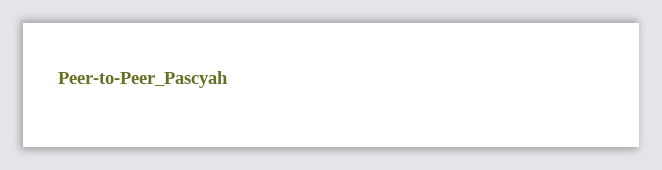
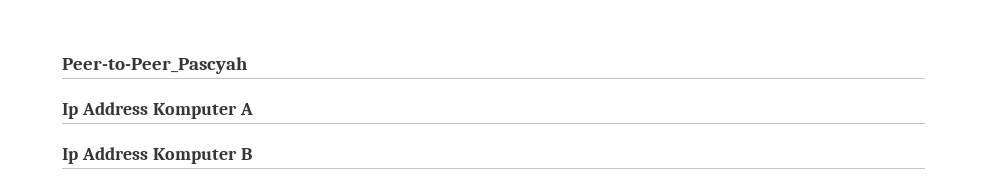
+ Ip Address Komputer A
+ Ip Address Komputer B

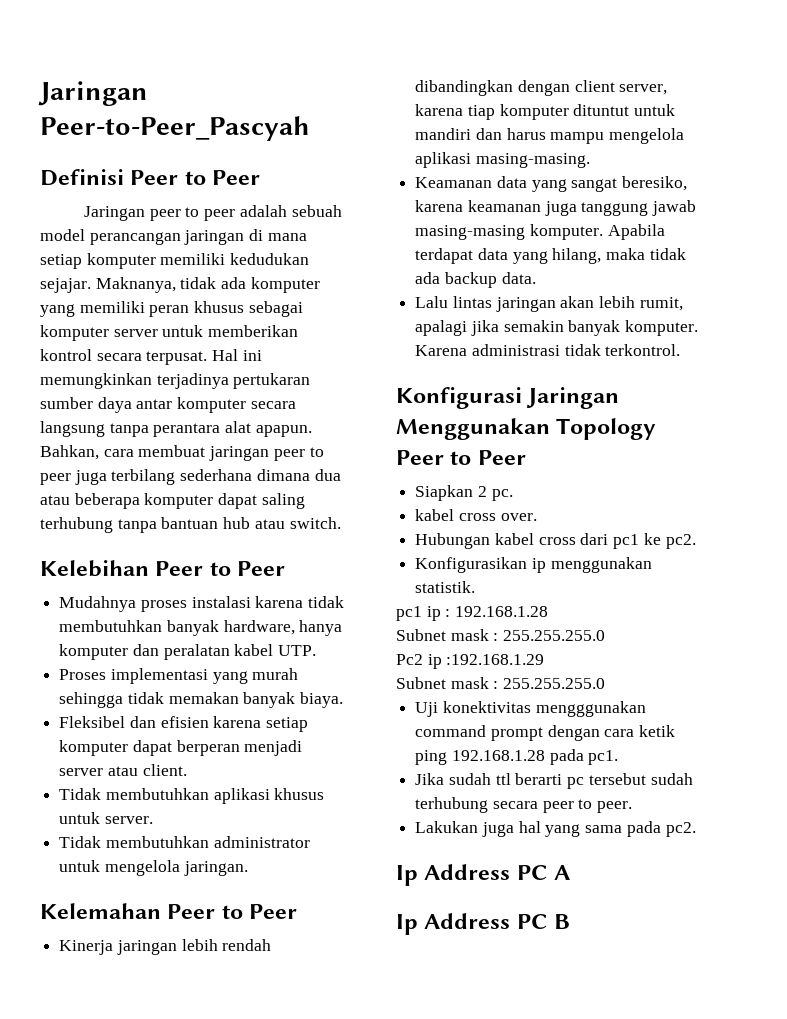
- Peer-to-Peer_Pascyah
+ Jaringan Peer-to-Peer_Pascyah
- Ip Address Komputer A
+ Definisi Peer to Peer
+ Jaringan peer to peer adalah sebuah model perancangan jaringan di mana setiap komputer memiliki kedudukan sejajar. Maknanya, tidak ada komputer yang memiliki peran khusus sebagai komputer server untuk memberikan kontrol secara terpusat. Hal ini memungkinkan terjadinya pertukaran sumber daya antar komputer secara langsung tanpa perantara alat apapun. Bahkan, cara membuat jaringan peer to peer juga terbilang sederhana dimana dua atau beberapa komputer dapat saling terhubung tanpa bantuan hub atau switch.
+ Kelebihan Peer to Peer
+ Mudahnya proses instalasi karena tidak membutuhkan banyak hardware, hanya komputer dan peralatan kabel UTP.
+ Proses implementasi yang murah sehingga tidak memakan banyak biaya.
+ Fleksibel dan efisien karena setiap komputer dapat berperan menjadi server atau client.
+ Tidak membutuhkan aplikasi khusus untuk server.
+ Tidak membutuhkan administrator untuk mengelola jaringan.
+ Kelemahan Peer to Peer
+ Kinerja jaringan lebih rendah dibandingkan dengan client server, karena tiap komputer dituntut untuk mandiri dan harus mampu mengelola aplikasi masing-masing.
+ Keamanan data yang sangat beresiko, karena keamanan juga tanggung jawab masing-masing komputer. Apabila terdapat data yang hilang, maka tidak ada backup data.
+ Lalu lintas jaringan akan lebih rumit, apalagi jika semakin banyak komputer. Karena administrasi tidak terkontrol.
+ Konfigurasi Jaringan Menggunakan Topology Peer to Peer
+ Siapkan 2 pc.
+ kabel cross over.
+ Hubungan kabel cross dari pc1 ke pc2.
+ Konfigurasikan ip menggunakan statistik.
+ pc1 ip : 192.168.1.28
+ Subnet mask : 255.255.255.0
+ Pc2 ip :192.168.1.29
+ Subnet mask : 255.255.255.0
+ Uji konektivitas mengggunakan command prompt dengan cara ketik ping 192.168.1.28 pada pc1.
+ Jika sudah ttl berarti pc tersebut sudah terhubung secara peer to peer.
+ Lakukan juga hal yang sama pada pc2.
+ Ip Address PC A
- Ip Address Komputer B
+ Ip Address PC B

